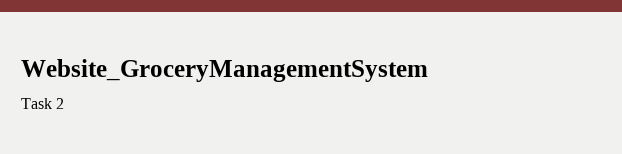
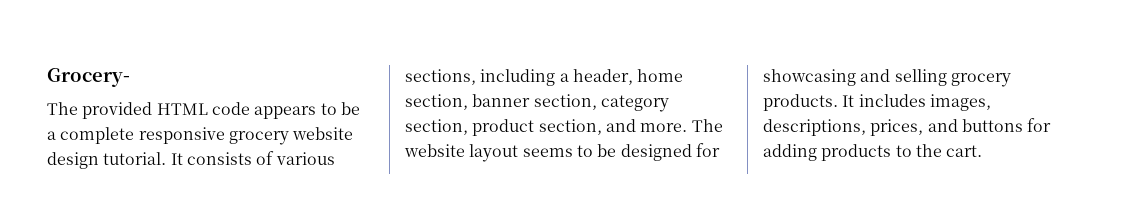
- Website_GroceryManagementSystem
- Task 2
+ Grocery-
+ The provided HTML code appears to be a complete responsive grocery website design tutorial. It consists of various sections, including a header, home section, banner section, category section, product section, and more. The website layout seems to be designed for showcasing and selling grocery products. It includes images, descriptions, prices, and buttons for adding products to the cart.

